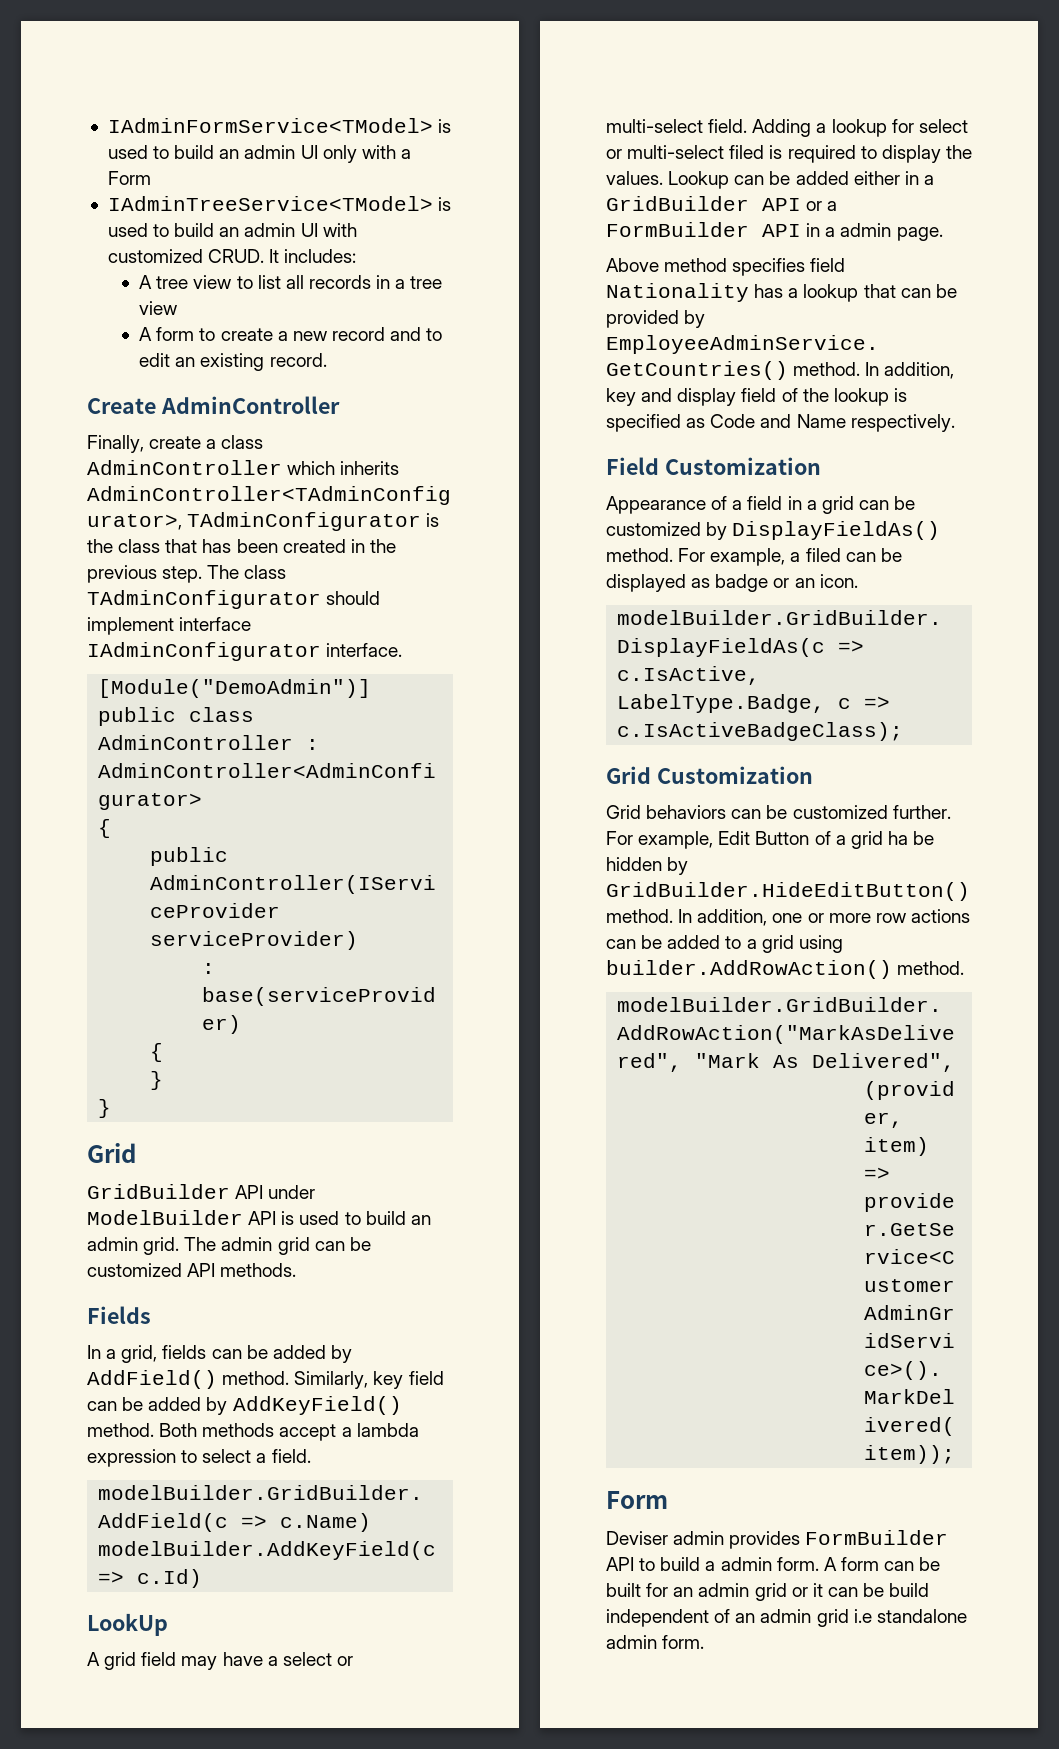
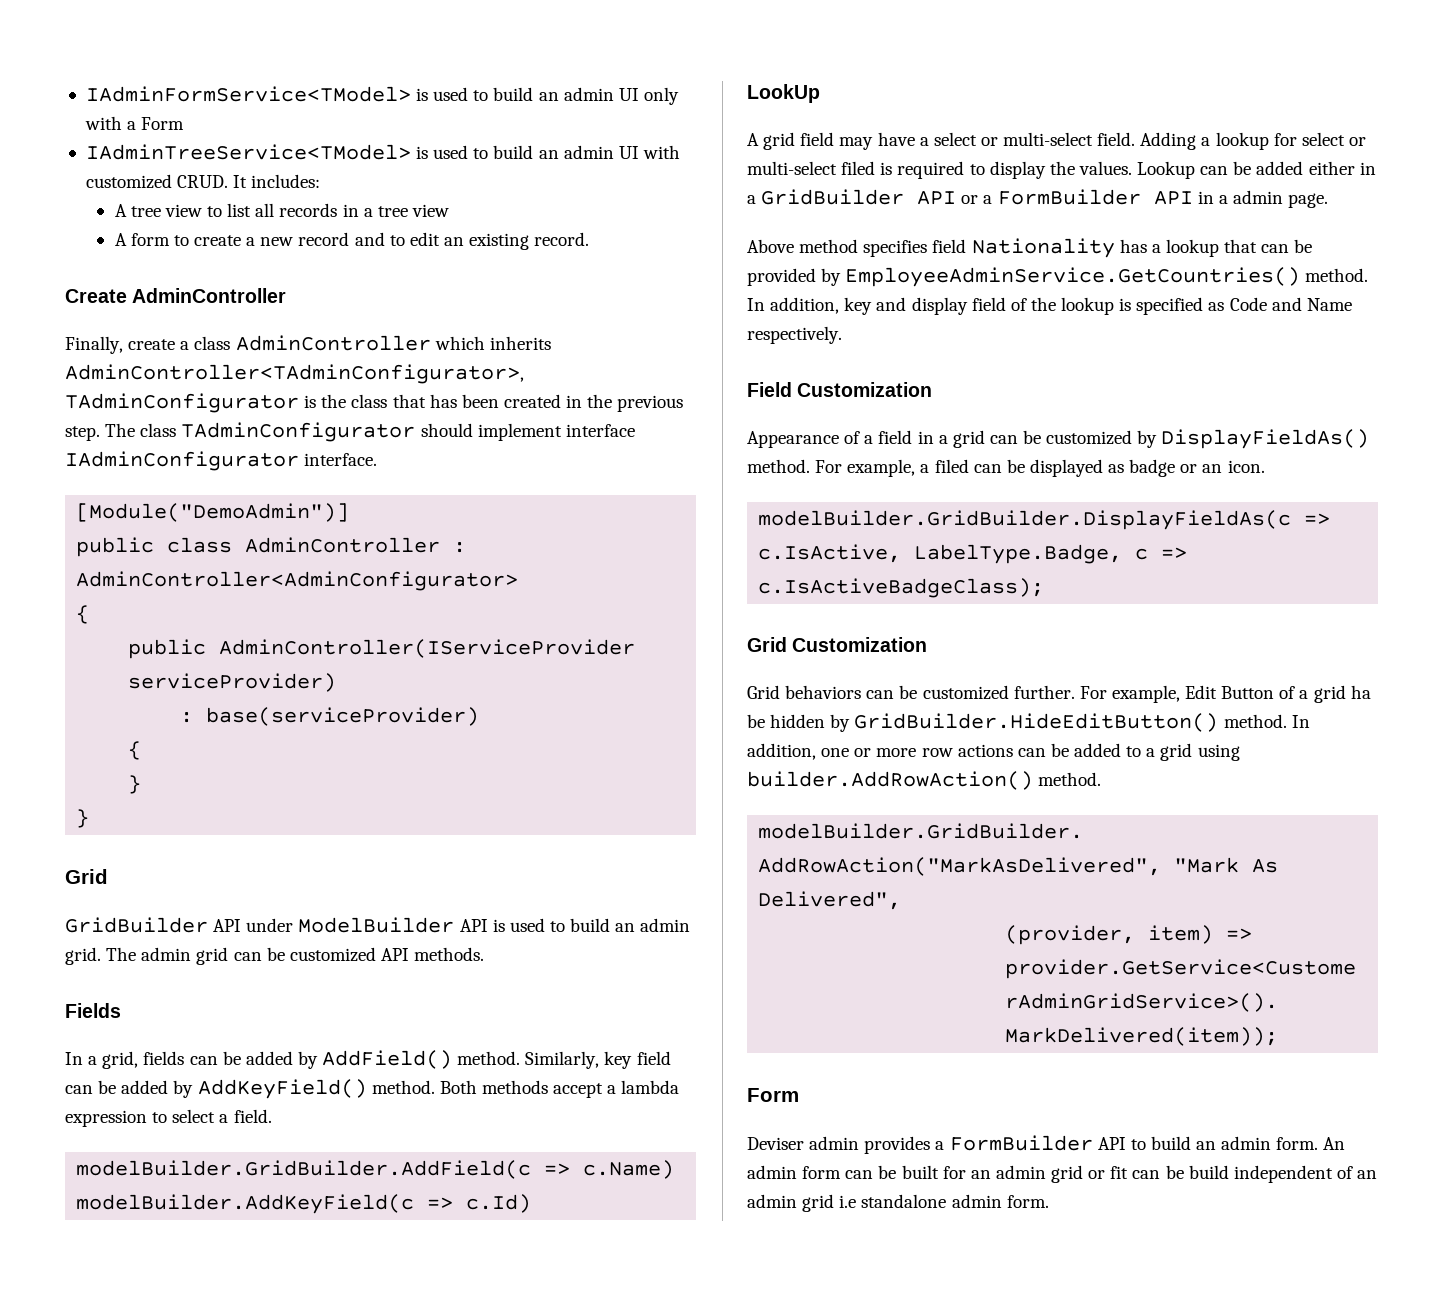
- Deviser admin provides FormBuilder API to build a admin form. A form can be built for an admin grid or it can be build independent of an admin grid i.e standalone admin form.
+ Deviser admin provides a FormBuilder API to build an admin form. An admin form can be built for an admin grid or fit can be build independent of an admin grid i.e standalone admin form.

